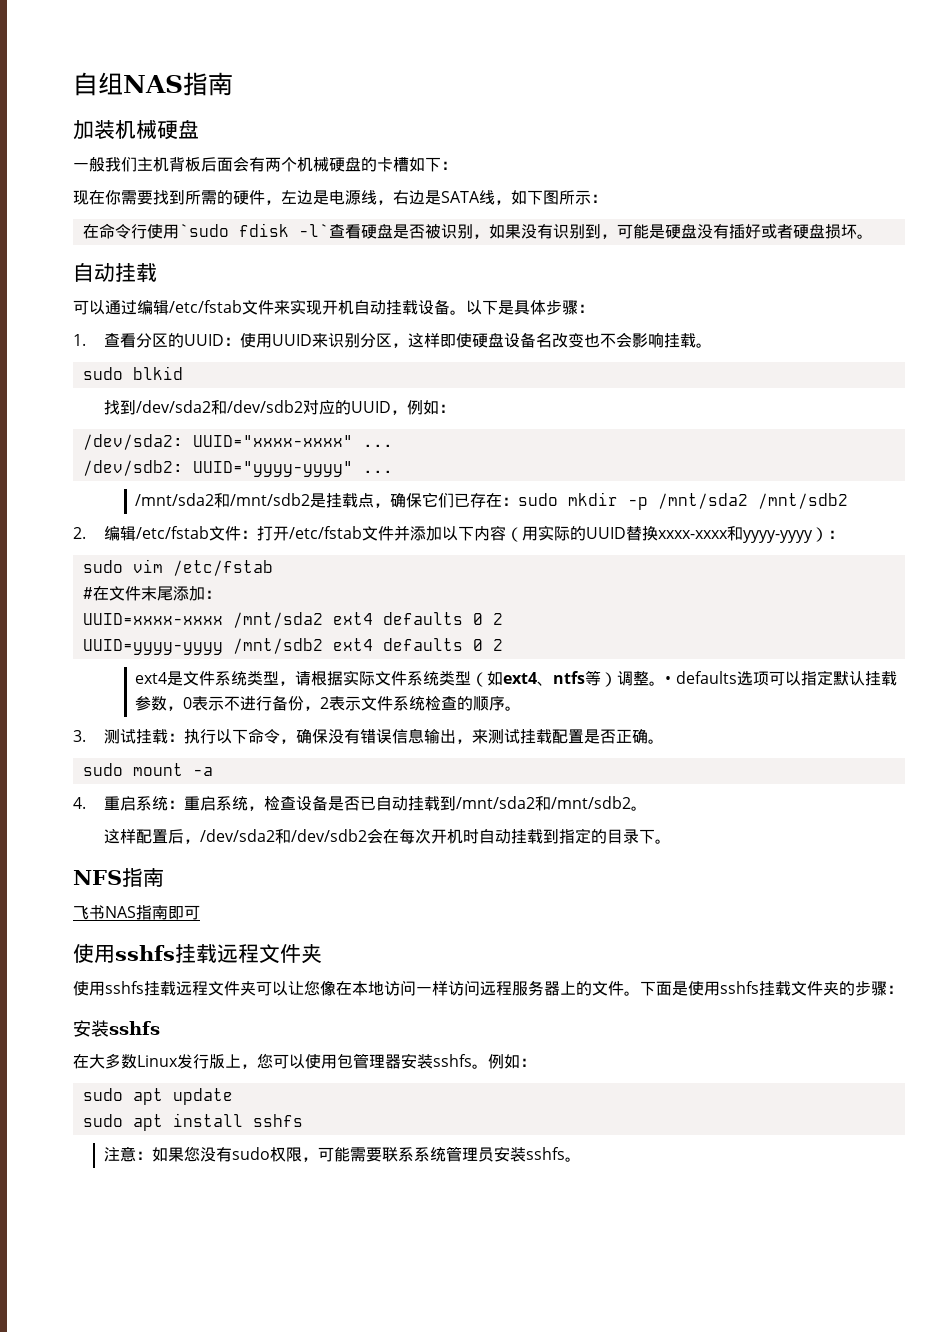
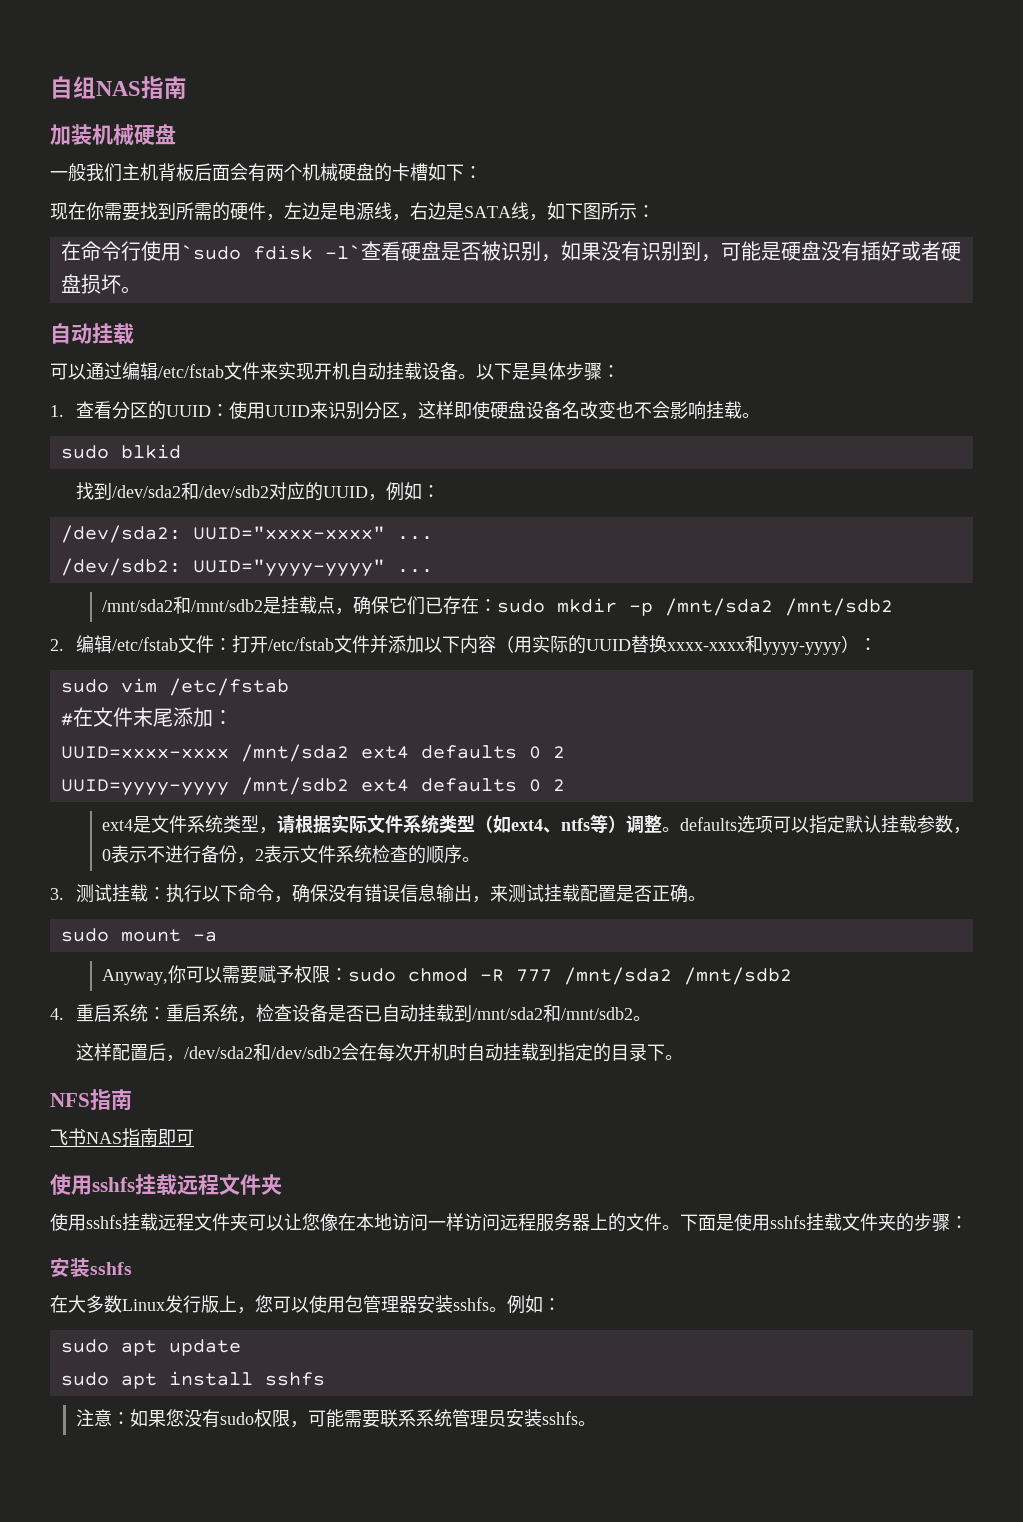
- ext4是文件系统类型，请根据实际文件系统类型（如ext4、ntfs等）调整。• defaults选项可以指定默认挂载参数，0表示不进行备份，2表示文件系统检查的顺序。
+ ext4是文件系统类型，请根据实际文件系统类型（如ext4、ntfs等）调整。defaults选项可以指定默认挂载参数，0表示不进行备份，2表示文件系统检查的顺序。
+ Anyway,你可以需要赋予权限：sudo chmod -R 777 /mnt/sda2 /mnt/sdb2

